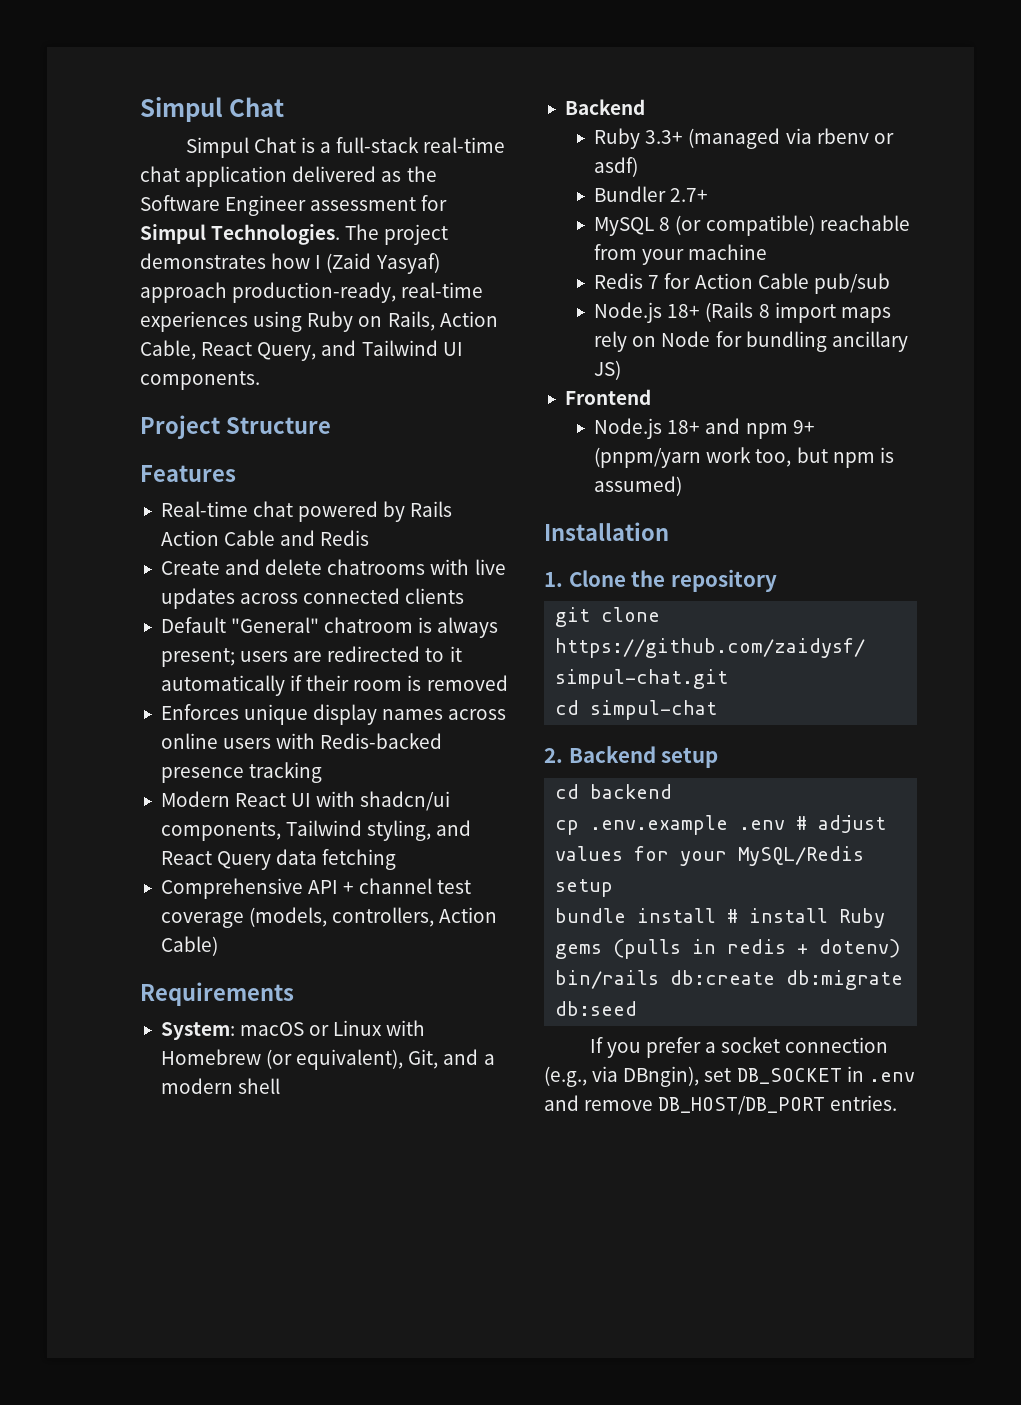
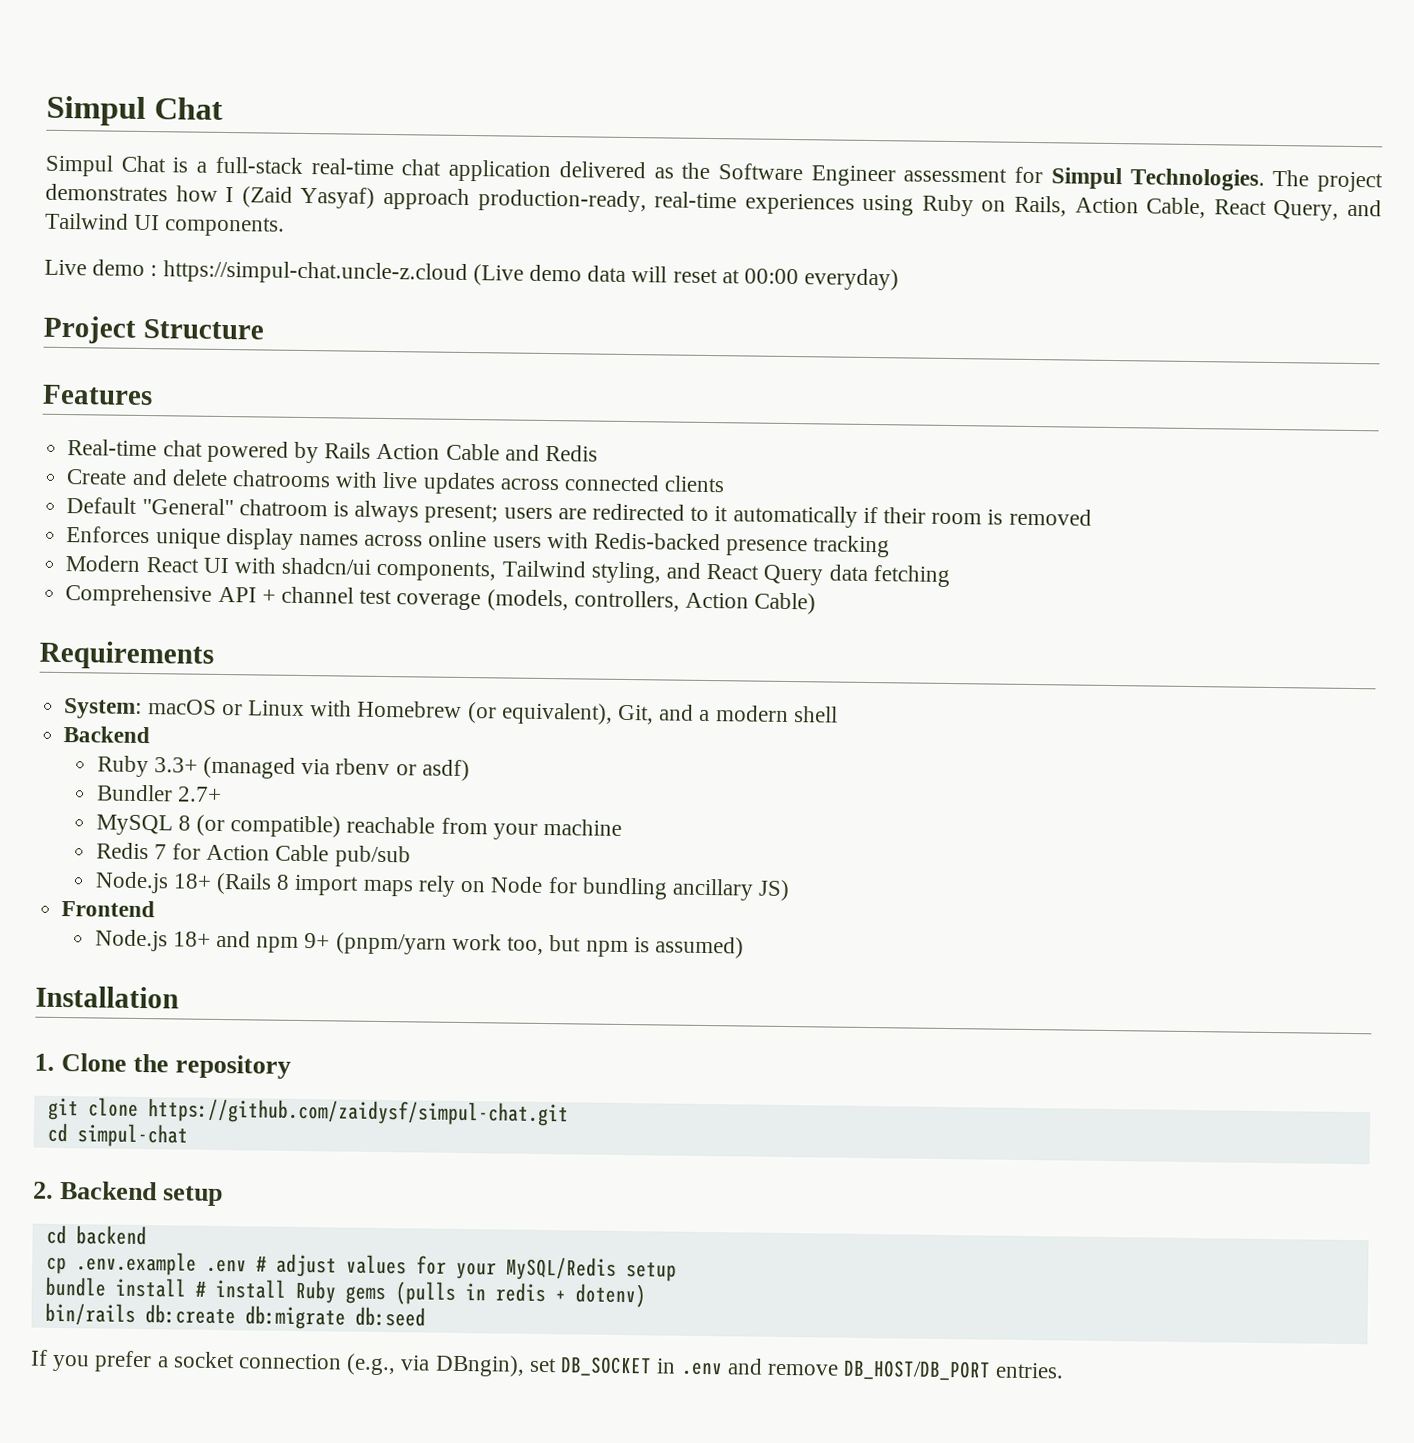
+ Live demo : https://simpul-chat.uncle-z.cloud (Live demo data will reset at 00:00 everyday)

